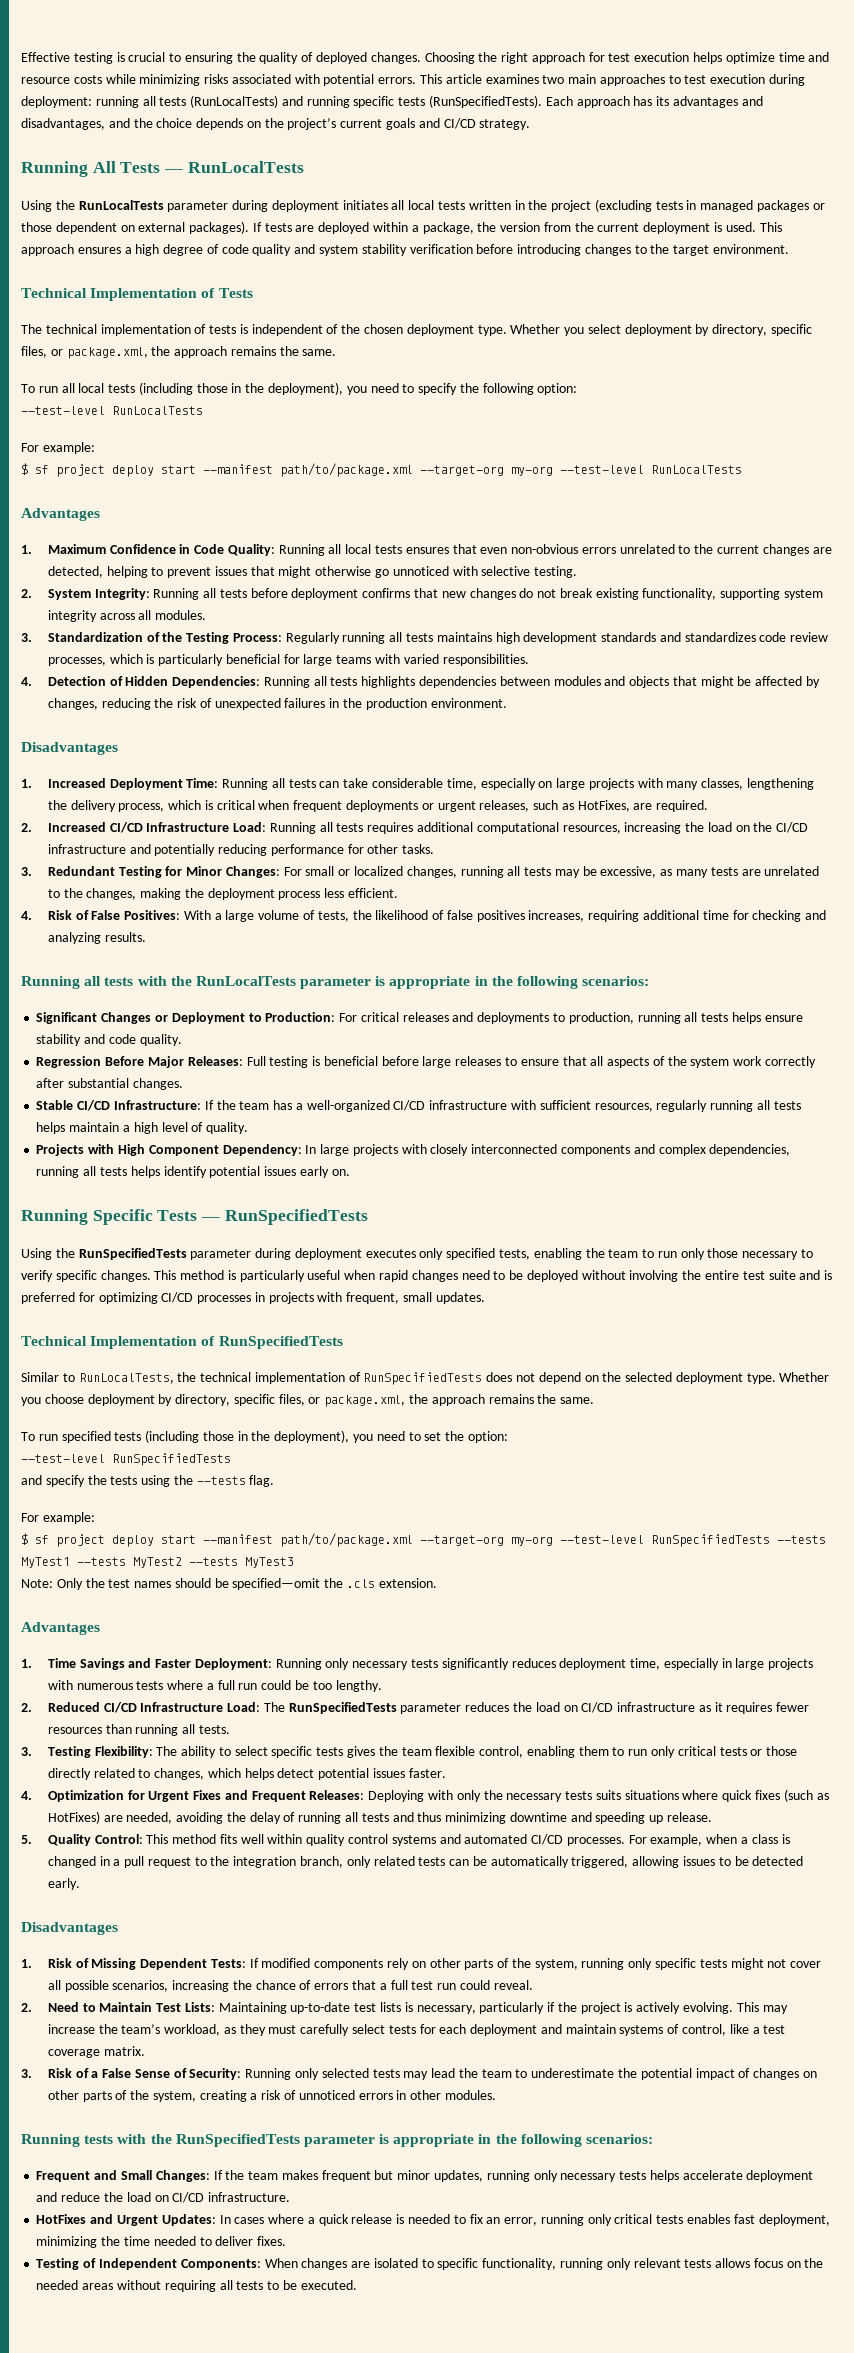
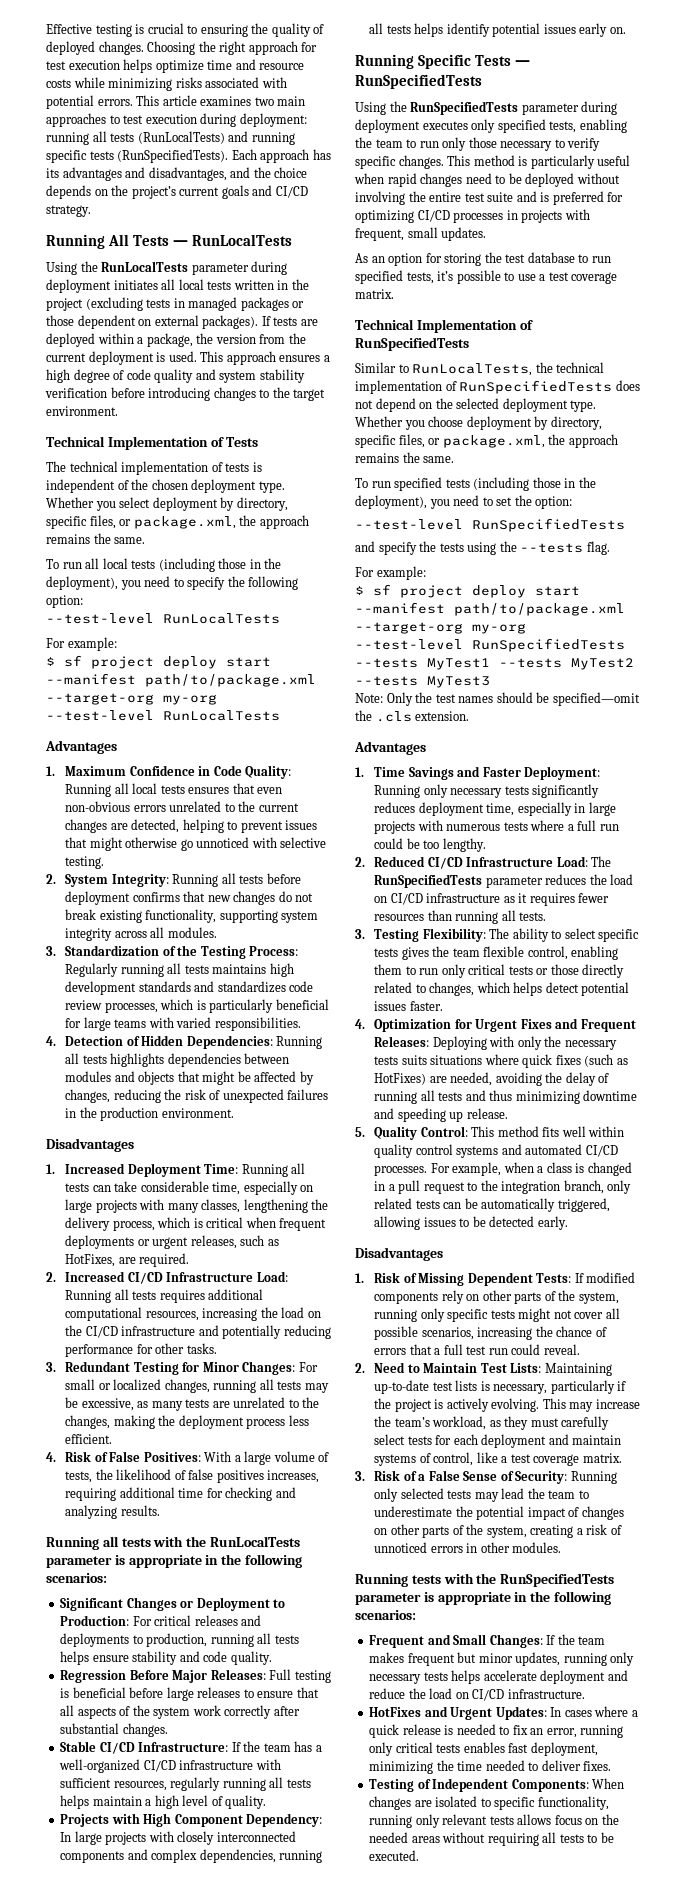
+ As an option for storing the test database to run specified tests, it’s possible to use a test coverage matrix.

